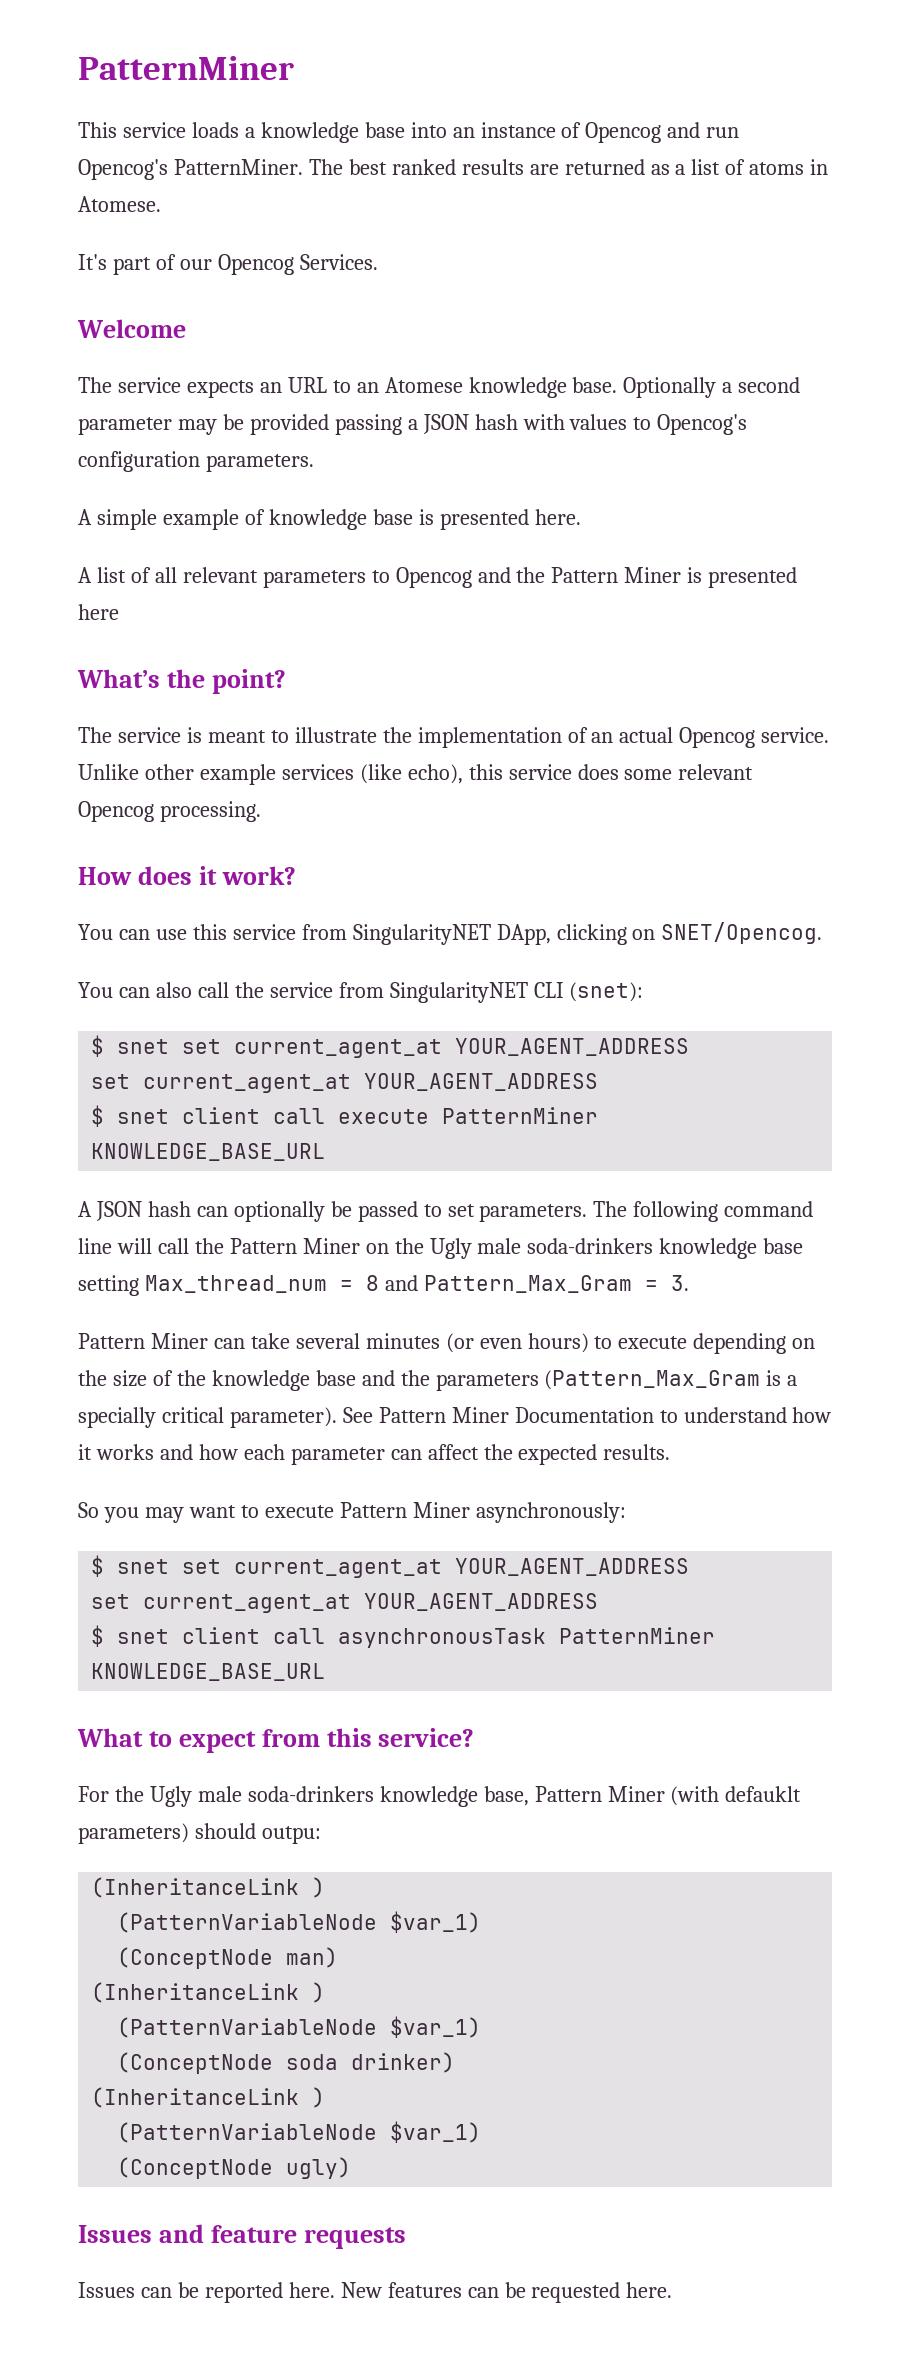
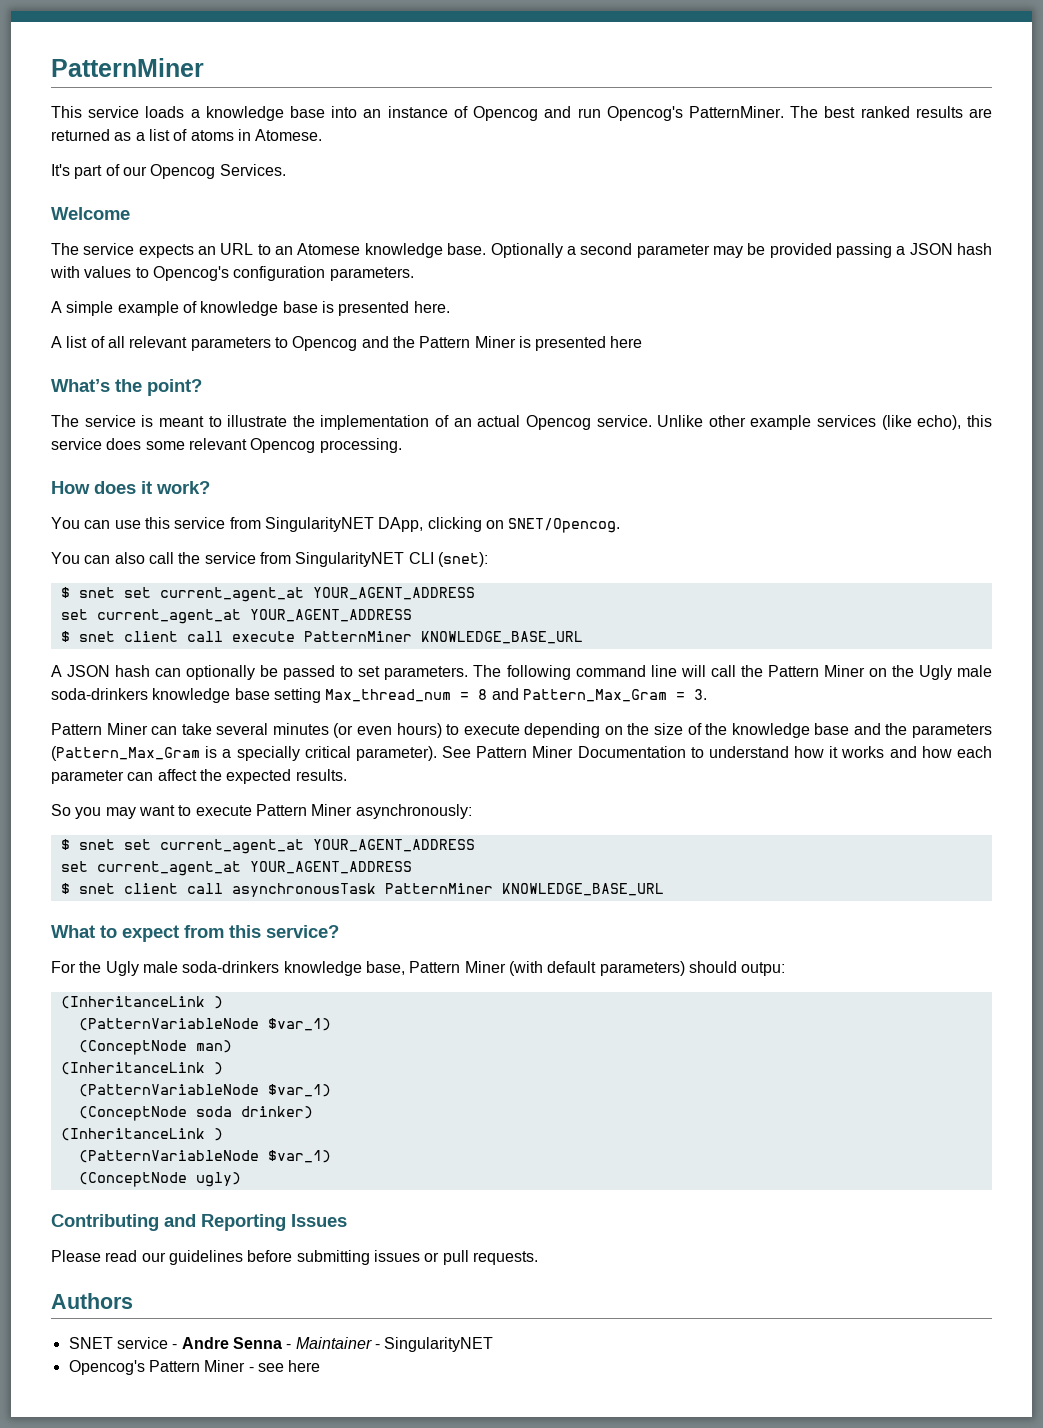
- For the Ugly male soda-drinkers knowledge base, Pattern Miner (with defauklt parameters) should outpu:
+ For the Ugly male soda-drinkers knowledge base, Pattern Miner (with default parameters) should outpu:
- Issues and feature requests
- Issues can be reported here. New features can be requested here.
+ Contributing and Reporting Issues
+ Please read our guidelines before submitting issues or pull requests.
+ Authors
+ SNET service - Andre Senna - Maintainer - SingularityNET
+ Opencog's Pattern Miner - see here

